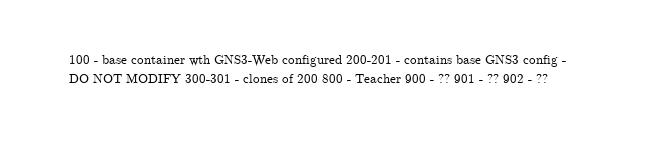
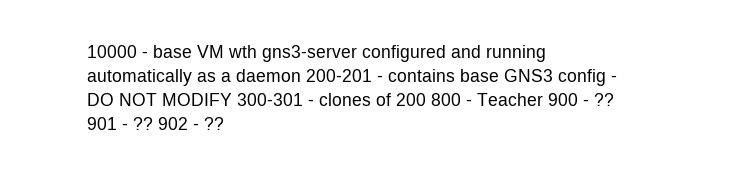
- 100 - base container wth GNS3-Web configured 200-201 - contains base GNS3 config - DO NOT MODIFY 300-301 - clones of 200 800 - Teacher 900 - ??
+ 10000 - base VM wth gns3-server configured and running automatically as a daemon 200-201 - contains base GNS3 config - DO NOT MODIFY 300-301 - clones of 200 800 - Teacher 900 - ??

